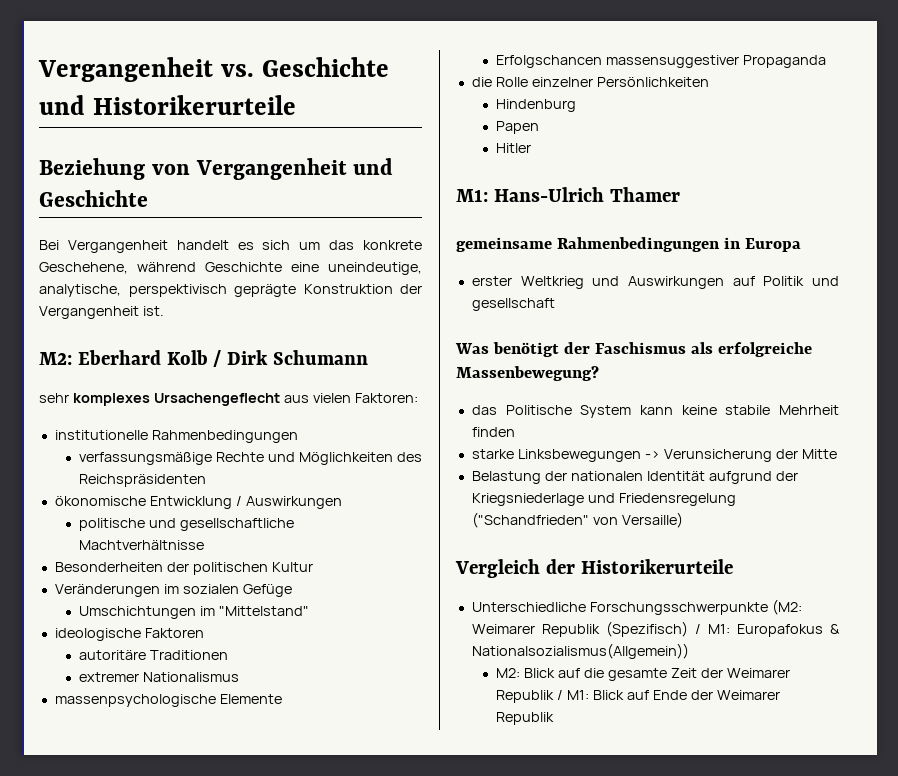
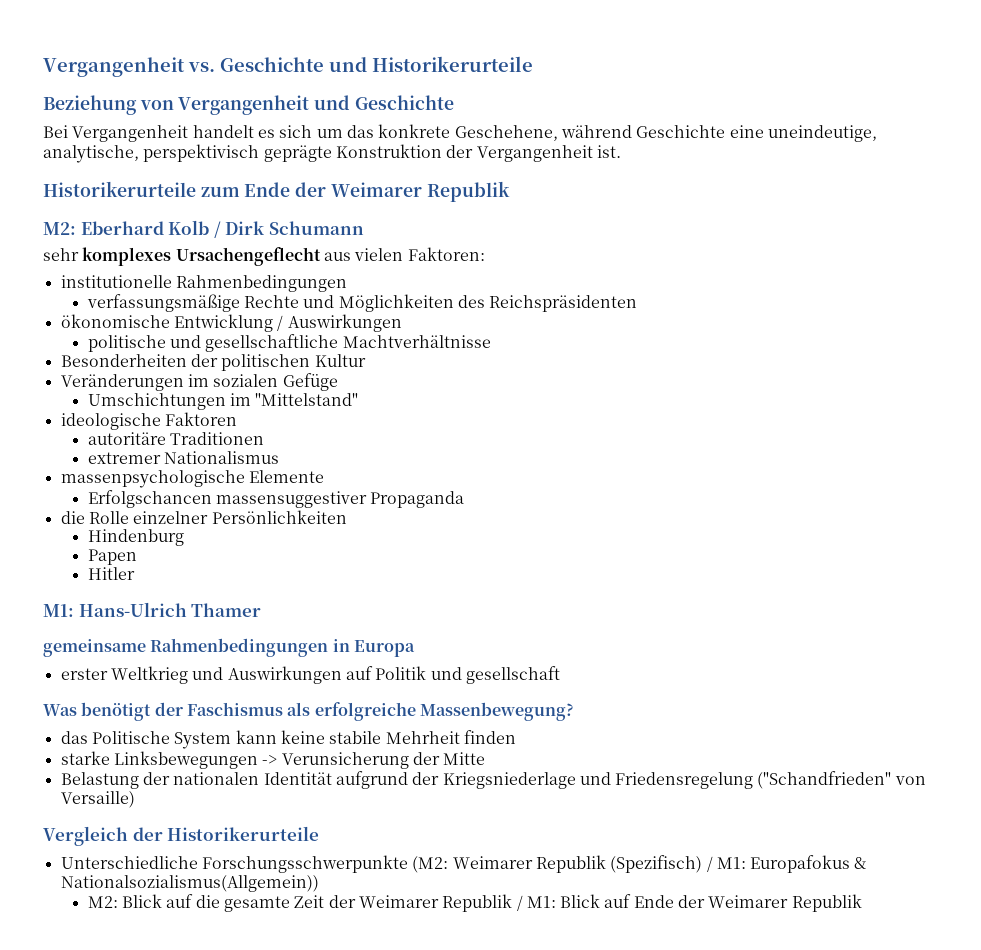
+ Historikerurteile zum Ende der Weimarer Republik

